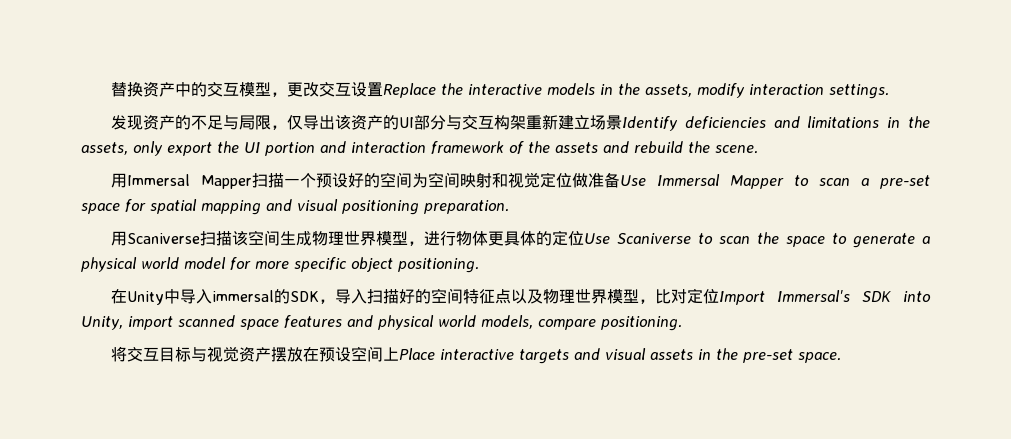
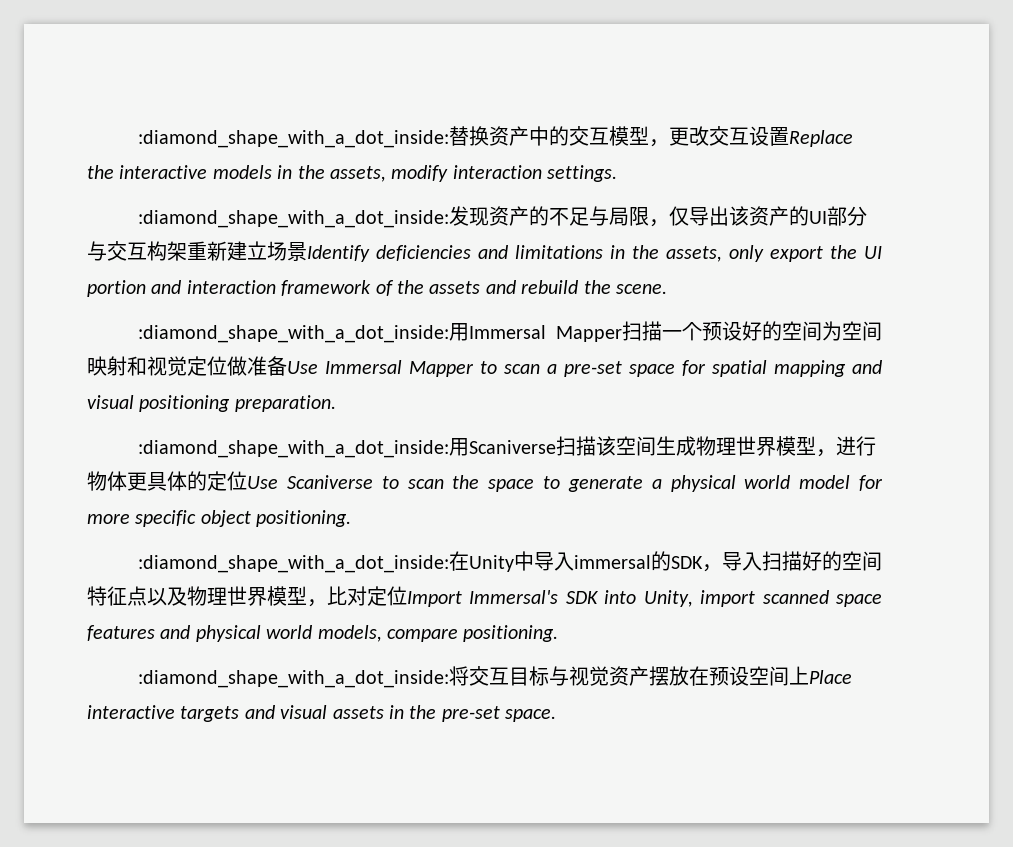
- 替换资产中的交互模型，更改交互设置Replace the interactive models in the assets, modify interaction settings.
+ :diamond_shape_with_a_dot_inside:替换资产中的交互模型，更改交互设置Replace the interactive models in the assets, modify interaction settings.
- 发现资产的不足与局限，仅导出该资产的UI部分与交互构架重新建立场景Identify deficiencies and limitations in the assets, only export the UI portion and interaction framework of the assets and rebuild the scene.
+ :diamond_shape_with_a_dot_inside:发现资产的不足与局限，仅导出该资产的UI部分与交互构架重新建立场景Identify deficiencies and limitations in the assets, only export the UI portion and interaction framework of the assets and rebuild the scene.
- 用Immersal Mapper扫描一个预设好的空间为空间映射和视觉定位做准备Use Immersal Mapper to scan a pre-set space for spatial mapping and visual positioning preparation.
+ :diamond_shape_with_a_dot_inside:用Immersal Mapper扫描一个预设好的空间为空间映射和视觉定位做准备Use Immersal Mapper to scan a pre-set space for spatial mapping and visual positioning preparation.
- 用Scaniverse扫描该空间生成物理世界模型，进行物体更具体的定位Use Scaniverse to scan the space to generate a physical world model for more specific object positioning.
+ :diamond_shape_with_a_dot_inside:用Scaniverse扫描该空间生成物理世界模型，进行物体更具体的定位Use Scaniverse to scan the space to generate a physical world model for more specific object positioning.
- 在Unity中导入immersal的SDK，导入扫描好的空间特征点以及物理世界模型，比对定位Import Immersal's SDK into Unity, import scanned space features and physical world models, compare positioning.
+ :diamond_shape_with_a_dot_inside:在Unity中导入immersal的SDK，导入扫描好的空间特征点以及物理世界模型，比对定位Import Immersal's SDK into Unity, import scanned space features and physical world models, compare positioning.
- 将交互目标与视觉资产摆放在预设空间上Place interactive targets and visual assets in the pre-set space.
+ :diamond_shape_with_a_dot_inside:将交互目标与视觉资产摆放在预设空间上Place interactive targets and visual assets in the pre-set space.

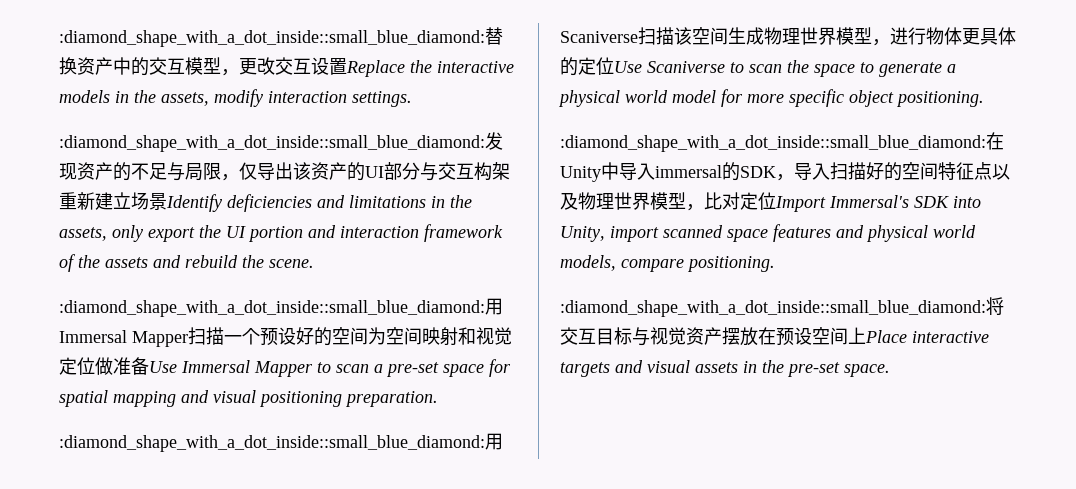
- :diamond_shape_with_a_dot_inside:替换资产中的交互模型，更改交互设置Replace the interactive models in the assets, modify interaction settings.
+ :diamond_shape_with_a_dot_inside::small_blue_diamond:替换资产中的交互模型，更改交互设置Replace the interactive models in the assets, modify interaction settings.
- :diamond_shape_with_a_dot_inside:发现资产的不足与局限，仅导出该资产的UI部分与交互构架重新建立场景Identify deficiencies and limitations in the assets, only export the UI portion and interaction framework of the assets and rebuild the scene.
+ :diamond_shape_with_a_dot_inside::small_blue_diamond:发现资产的不足与局限，仅导出该资产的UI部分与交互构架重新建立场景Identify deficiencies and limitations in the assets, only export the UI portion and interaction framework of the assets and rebuild the scene.
- :diamond_shape_with_a_dot_inside:用Immersal Mapper扫描一个预设好的空间为空间映射和视觉定位做准备Use Immersal Mapper to scan a pre-set space for spatial mapping and visual positioning preparation.
+ :diamond_shape_with_a_dot_inside::small_blue_diamond:用Immersal Mapper扫描一个预设好的空间为空间映射和视觉定位做准备Use Immersal Mapper to scan a pre-set space for spatial mapping and visual positioning preparation.
- :diamond_shape_with_a_dot_inside:用Scaniverse扫描该空间生成物理世界模型，进行物体更具体的定位Use Scaniverse to scan the space to generate a physical world model for more specific object positioning.
+ :diamond_shape_with_a_dot_inside::small_blue_diamond:用Scaniverse扫描该空间生成物理世界模型，进行物体更具体的定位Use Scaniverse to scan the space to generate a physical world model for more specific object positioning.
- :diamond_shape_with_a_dot_inside:在Unity中导入immersal的SDK，导入扫描好的空间特征点以及物理世界模型，比对定位Import Immersal's SDK into Unity, import scanned space features and physical world models, compare positioning.
+ :diamond_shape_with_a_dot_inside::small_blue_diamond:在Unity中导入immersal的SDK，导入扫描好的空间特征点以及物理世界模型，比对定位Import Immersal's SDK into Unity, import scanned space features and physical world models, compare positioning.
- :diamond_shape_with_a_dot_inside:将交互目标与视觉资产摆放在预设空间上Place interactive targets and visual assets in the pre-set space.
+ :diamond_shape_with_a_dot_inside::small_blue_diamond:将交互目标与视觉资产摆放在预设空间上Place interactive targets and visual assets in the pre-set space.

